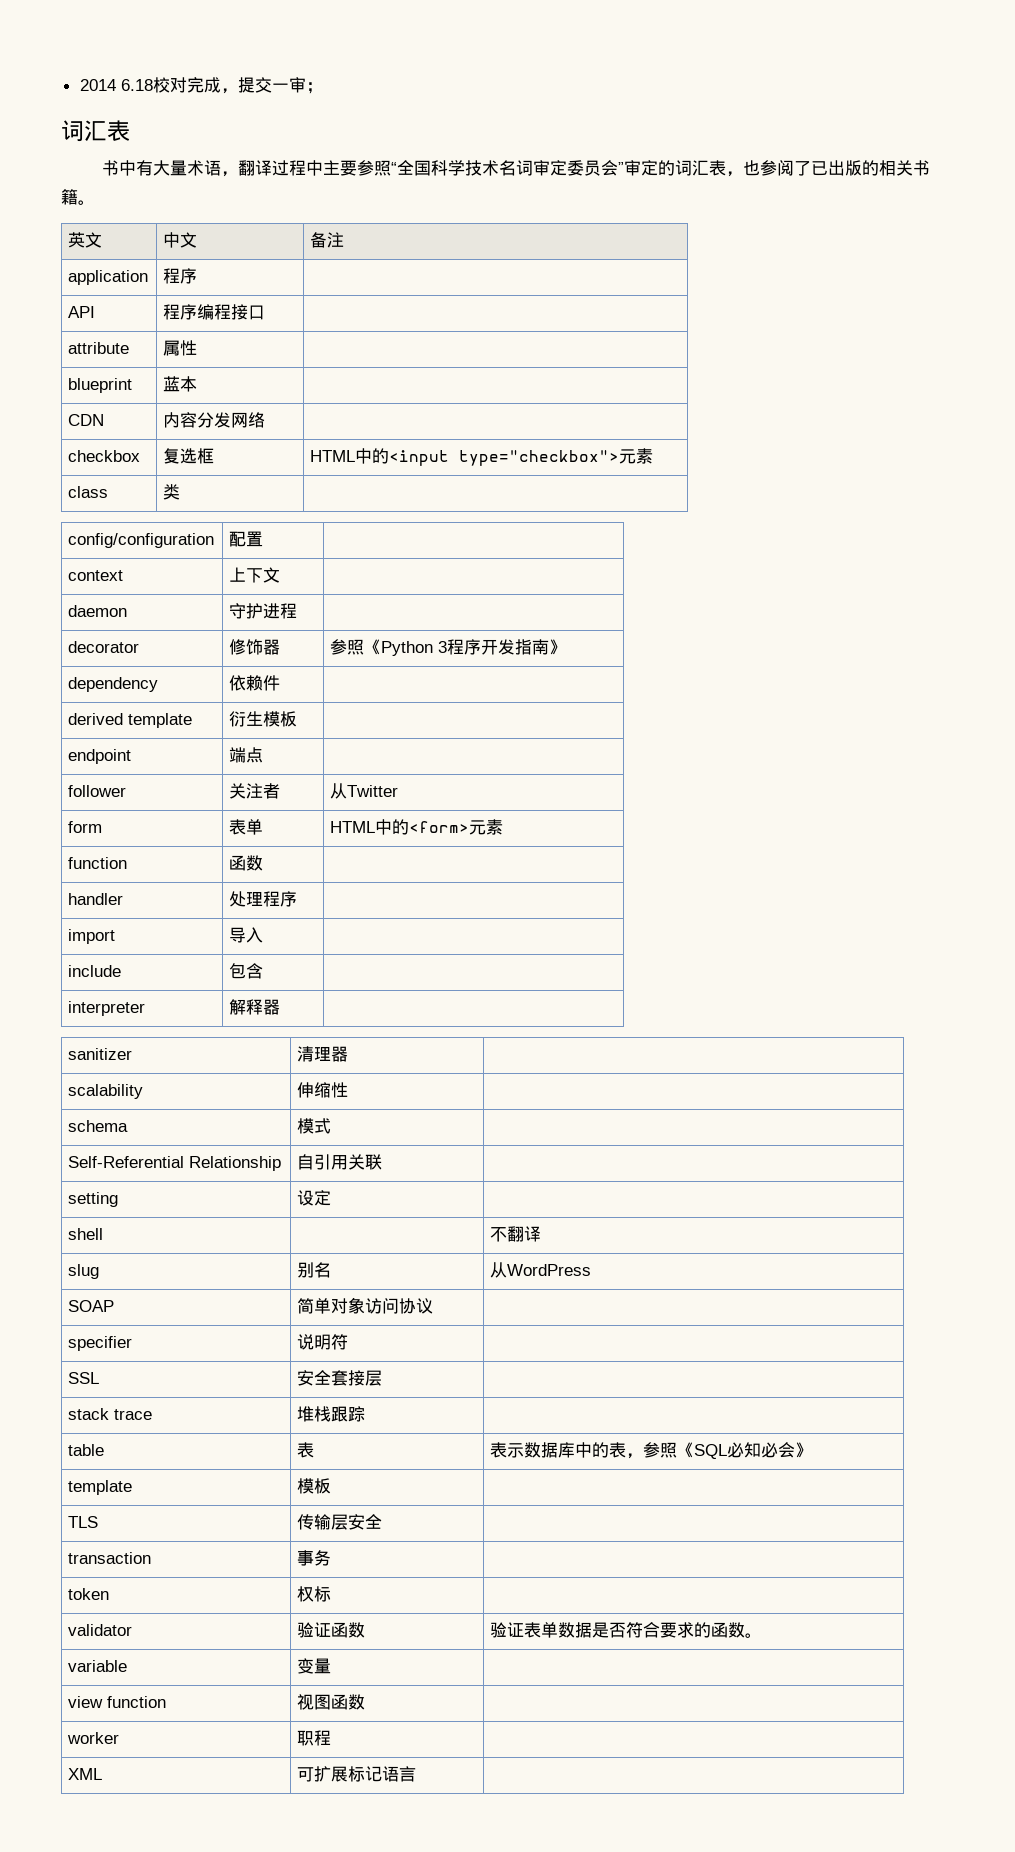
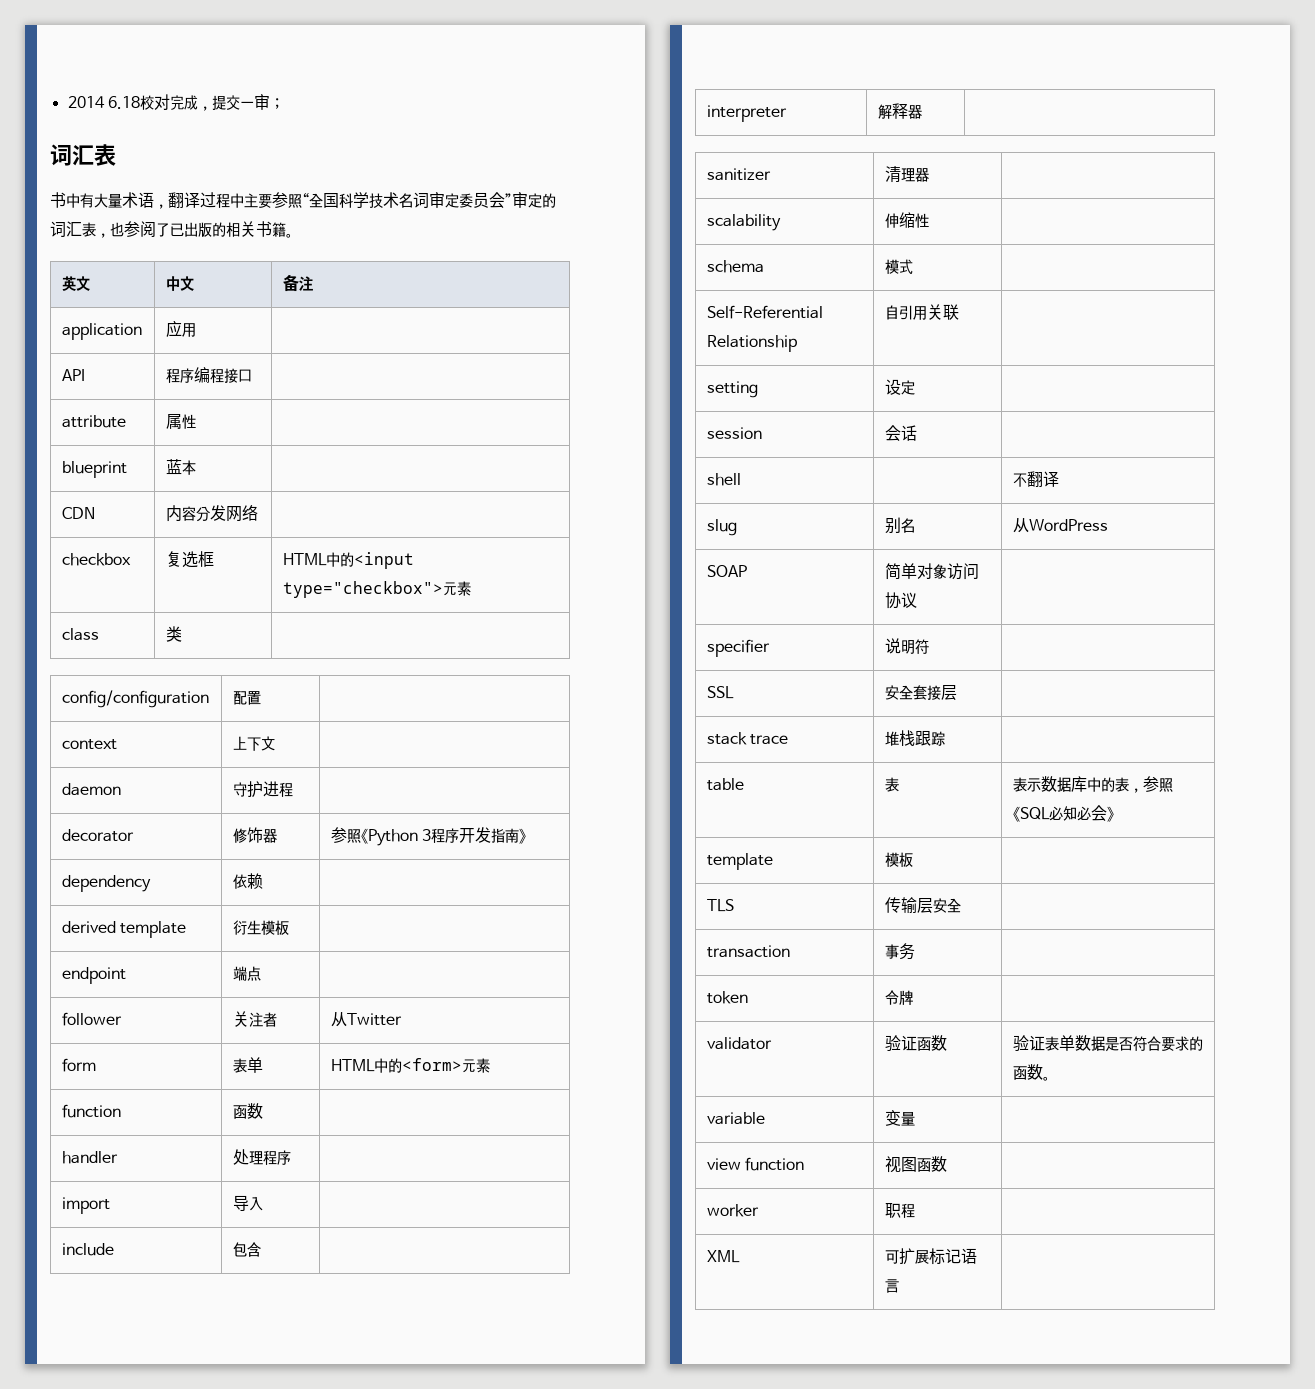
- application | 程序 |
+ application | 应用 |
- dependency | 依赖件 |
+ dependency | 依赖 |
+ session | 会话 |
- token | 权标 |
+ token | 令牌 |

